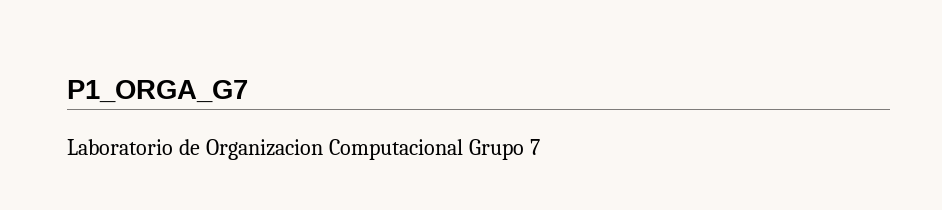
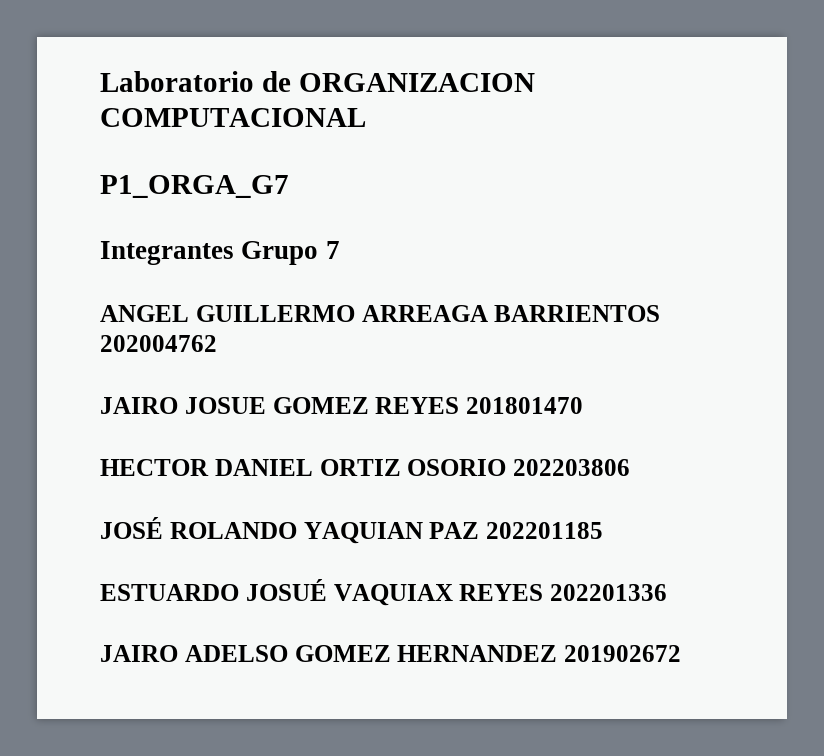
+ Laboratorio de ORGANIZACION COMPUTACIONAL
  P1_ORGA_G7
- Laboratorio de Organizacion Computacional Grupo 7
+ Integrantes Grupo 7
+ ANGEL GUILLERMO ARREAGA BARRIENTOS 202004762
+ JAIRO JOSUE GOMEZ REYES 201801470
+ HECTOR DANIEL ORTIZ OSORIO 202203806
+ JOSÉ ROLANDO YAQUIAN PAZ 202201185
+ ESTUARDO JOSUÉ VAQUIAX REYES 202201336
+ JAIRO ADELSO GOMEZ HERNANDEZ 201902672

